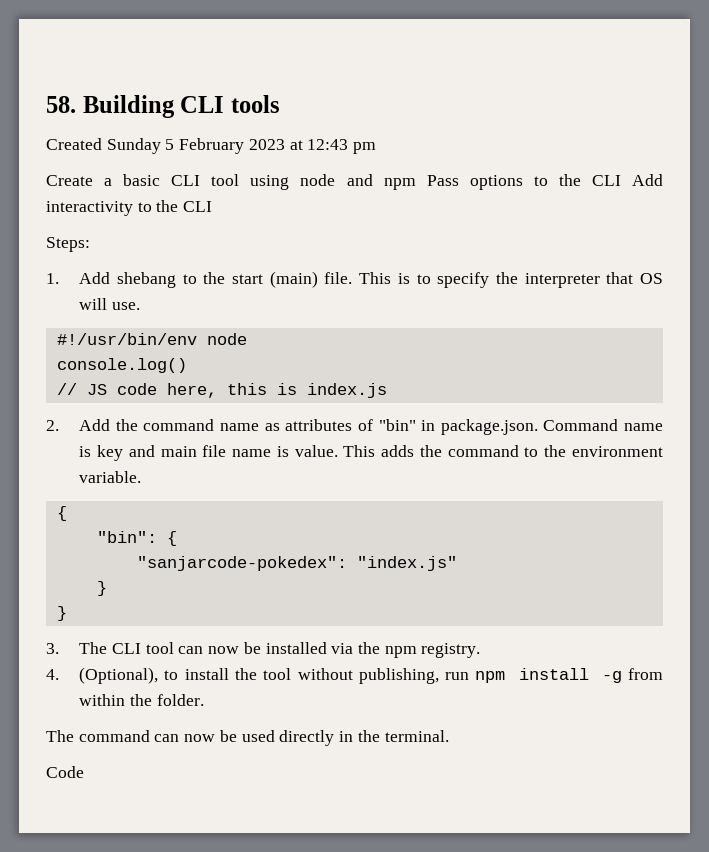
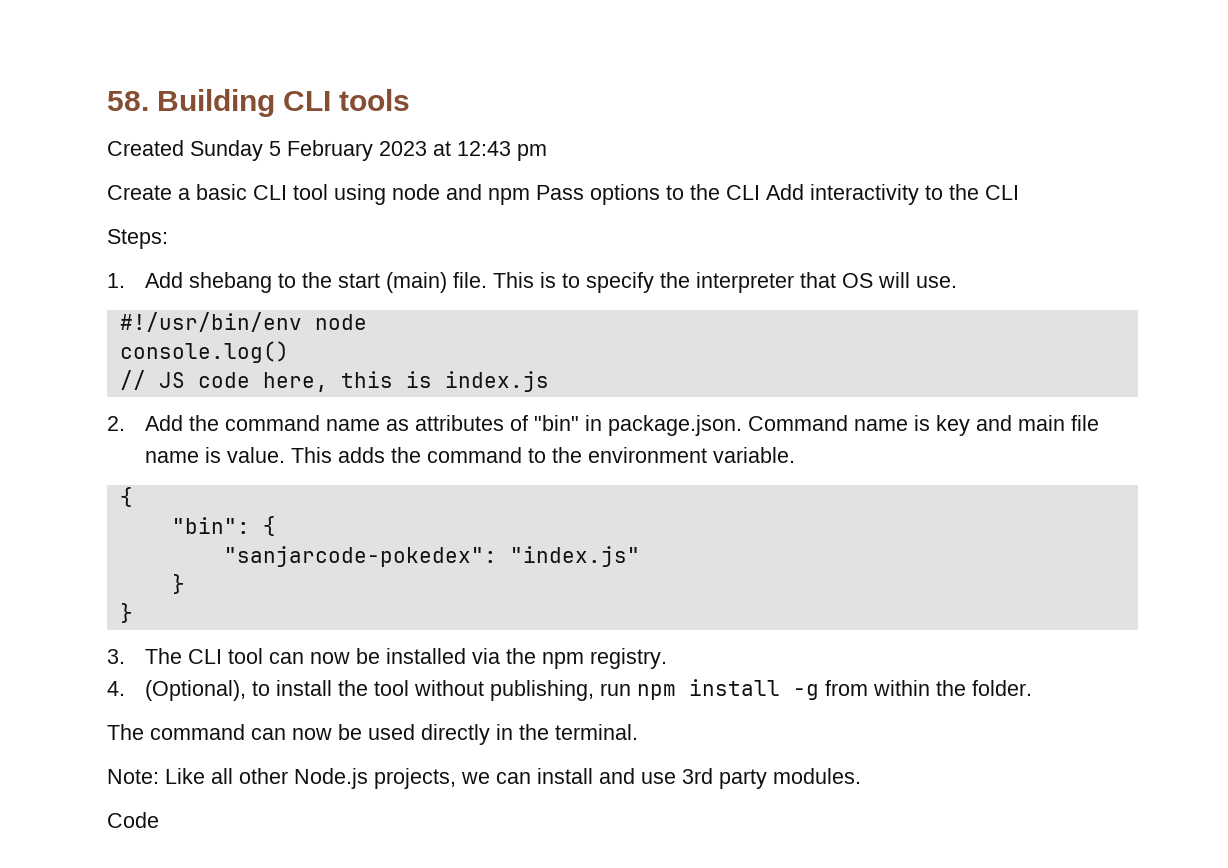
+ Note: Like all other Node.js projects, we can install and use 3rd party modules.

